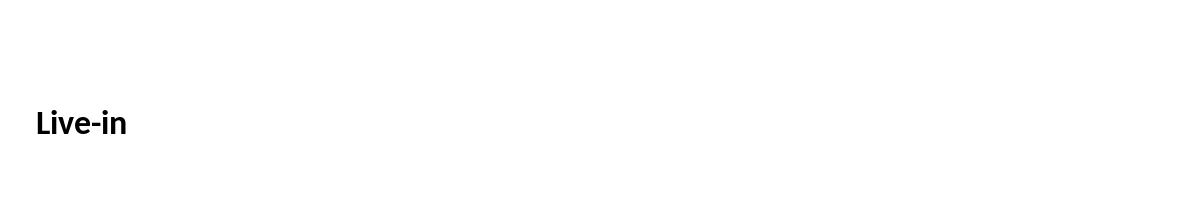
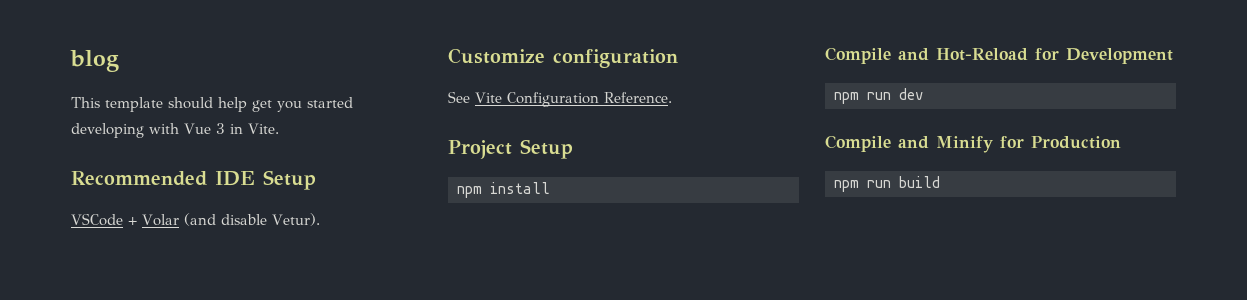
- Live-in
+ blog
+ This template should help get you started developing with Vue 3 in Vite.
+ Recommended IDE Setup
+ VSCode + Volar (and disable Vetur).
+ Customize configuration
+ See Vite Configuration Reference.
+ Project Setup
+ npm install
+ Compile and Hot-Reload for Development
+ npm run dev
+ Compile and Minify for Production
+ npm run build

